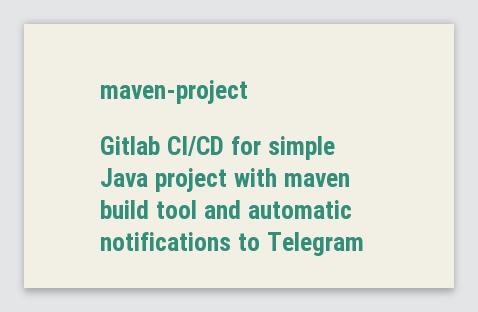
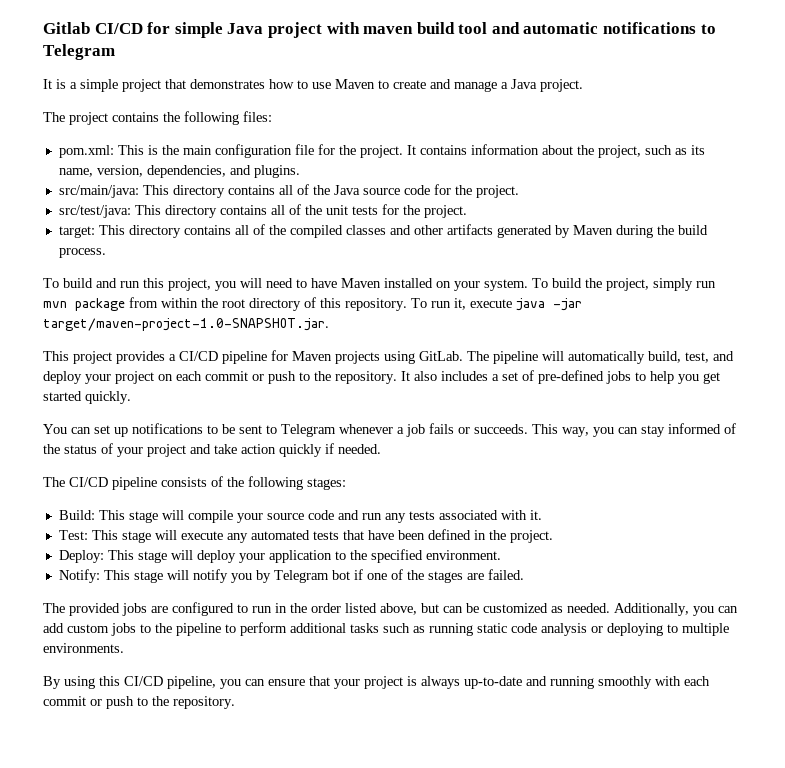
- maven-project
+ It is a simple project that demonstrates how to use Maven to create and manage a Java project.
+ The project contains the following files:
+ pom.xml: This is the main configuration file for the project. It contains information about the project, such as its name, version, dependencies, and plugins.
+ src/main/java: This directory contains all of the Java source code for the project.
+ src/test/java: This directory contains all of the unit tests for the project.
+ target: This directory contains all of the compiled classes and other artifacts generated by Maven during the build process.
+ To build and run this project, you will need to have Maven installed on your system. To build the project, simply run mvn package from within the root directory of this repository. To run it, execute java -jar target/maven-project-1.0-SNAPSHOT.jar.
+ This project provides a CI/CD pipeline for Maven projects using GitLab. The pipeline will automatically build, test, and deploy your project on each commit or push to the repository. It also includes a set of pre-defined jobs to help you get started quickly.
+ You can set up notifications to be sent to Telegram whenever a job fails or succeeds. This way, you can stay informed of the status of your project and take action quickly if needed.
+ The CI/CD pipeline consists of the following stages:
+ Build: This stage will compile your source code and run any tests associated with it.
+ Test: This stage will execute any automated tests that have been defined in the project.
+ Deploy: This stage will deploy your application to the specified environment.
+ Notify: This stage will notify you by Telegram bot if one of the stages are failed.
+ The provided jobs are configured to run in the order listed above, but can be customized as needed. Additionally, you can add custom jobs to the pipeline to perform additional tasks such as running static code analysis or deploying to multiple environments.
+ By using this CI/CD pipeline, you can ensure that your project is always up-to-date and running smoothly with each commit or push to the repository.

